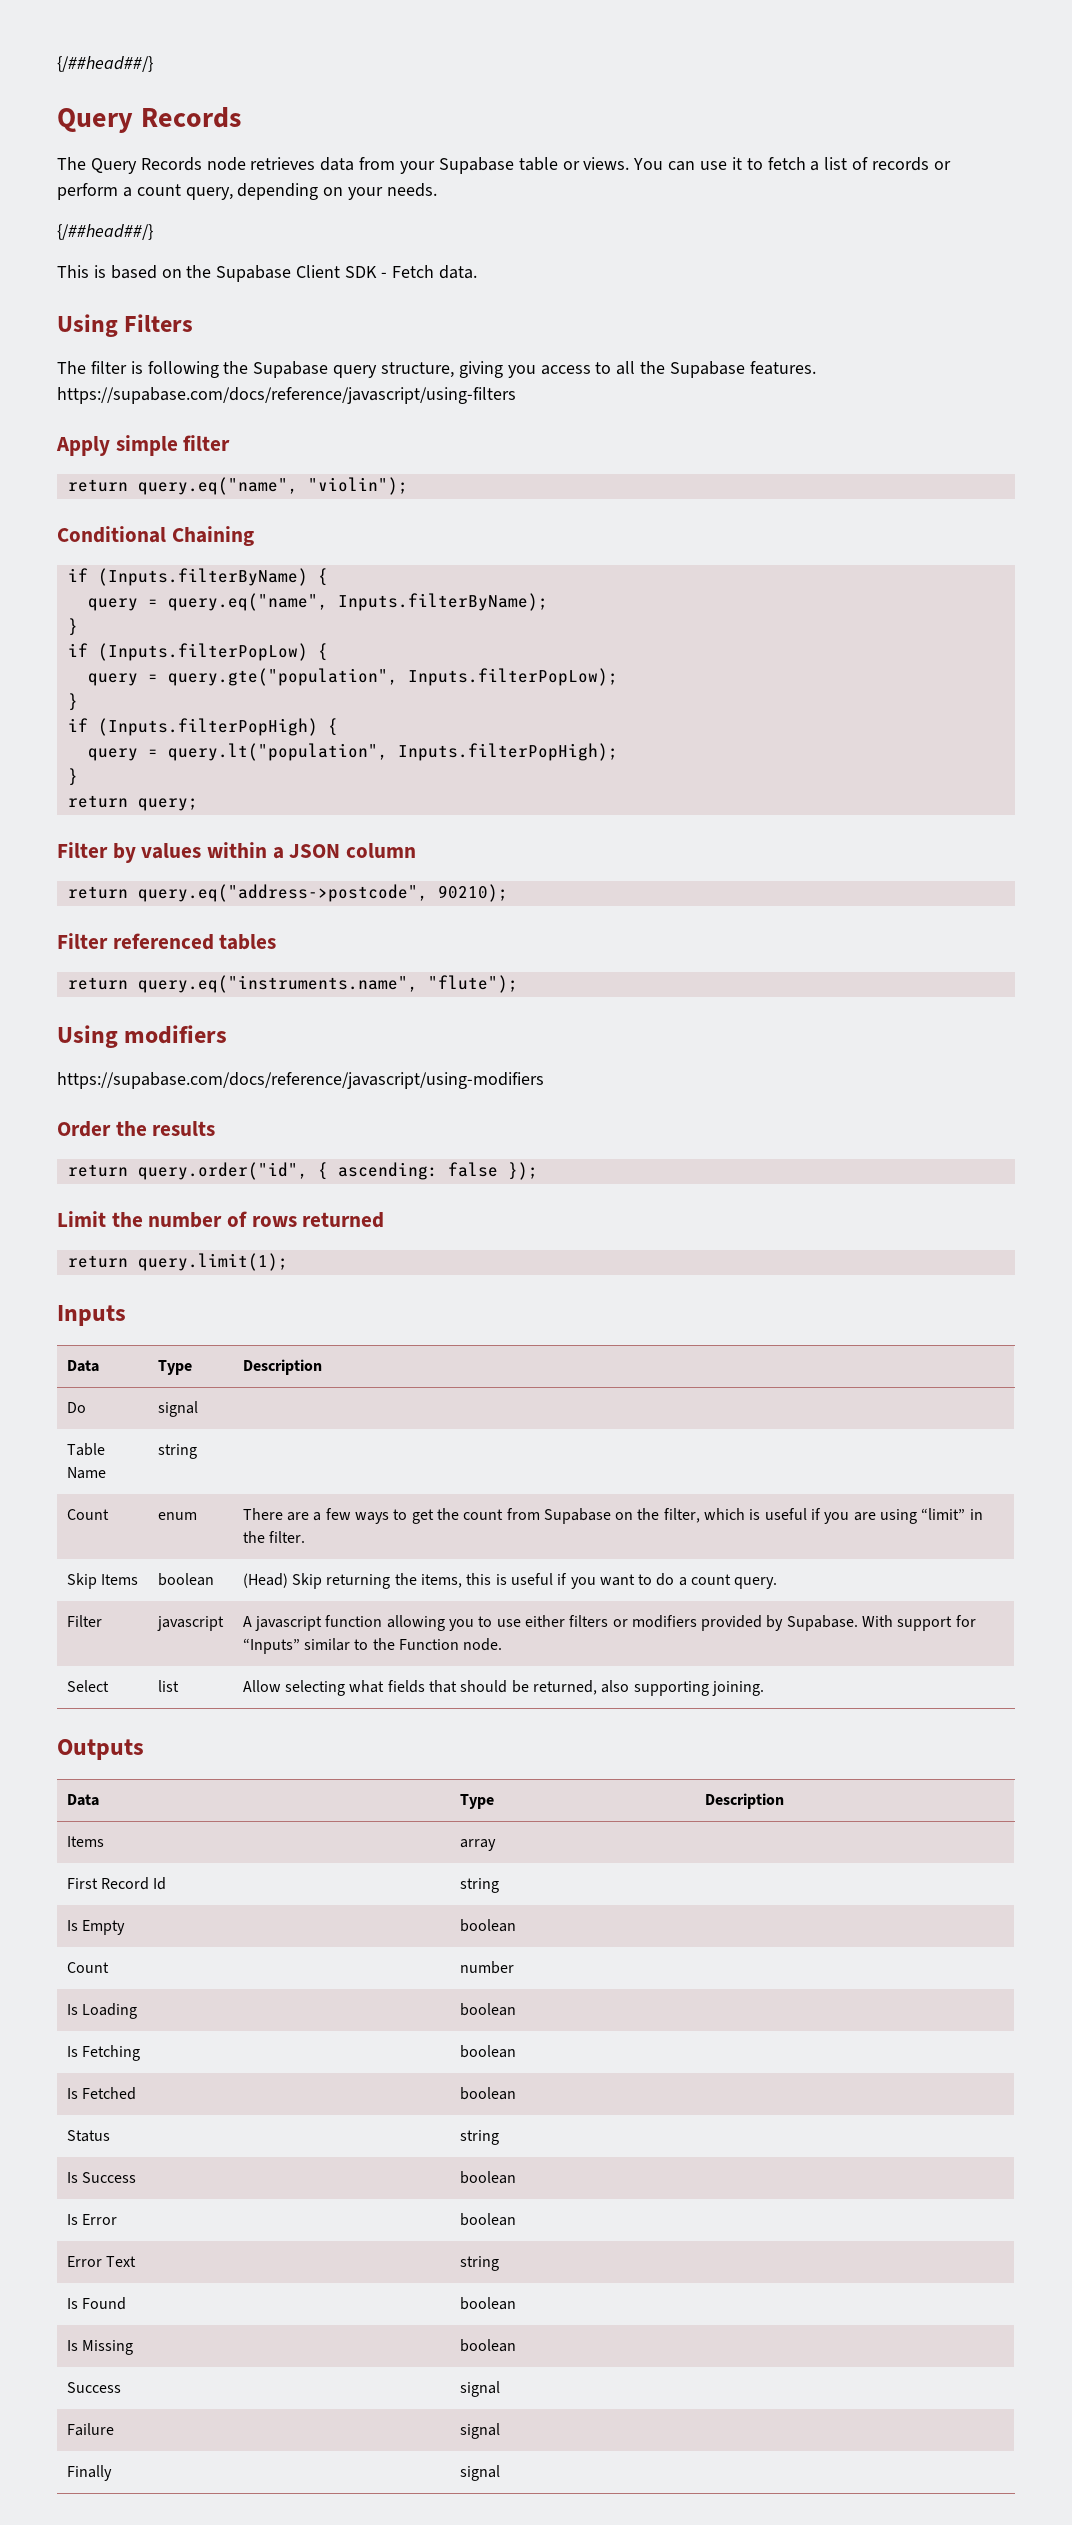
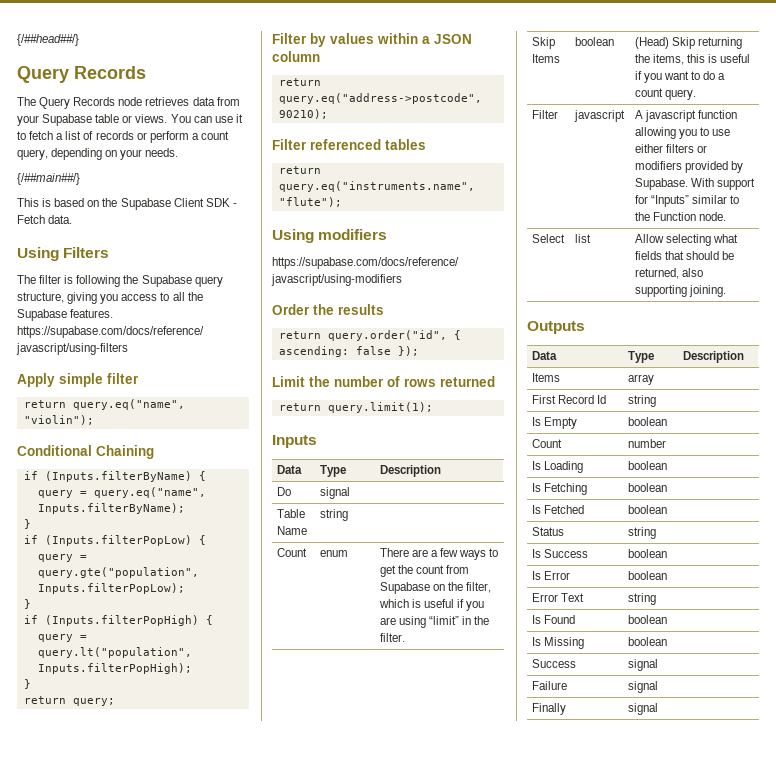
  You can use it to fetch a list of records or perform a count query, depending on your needs.
- {/##head##/}
+ {/##main##/}

